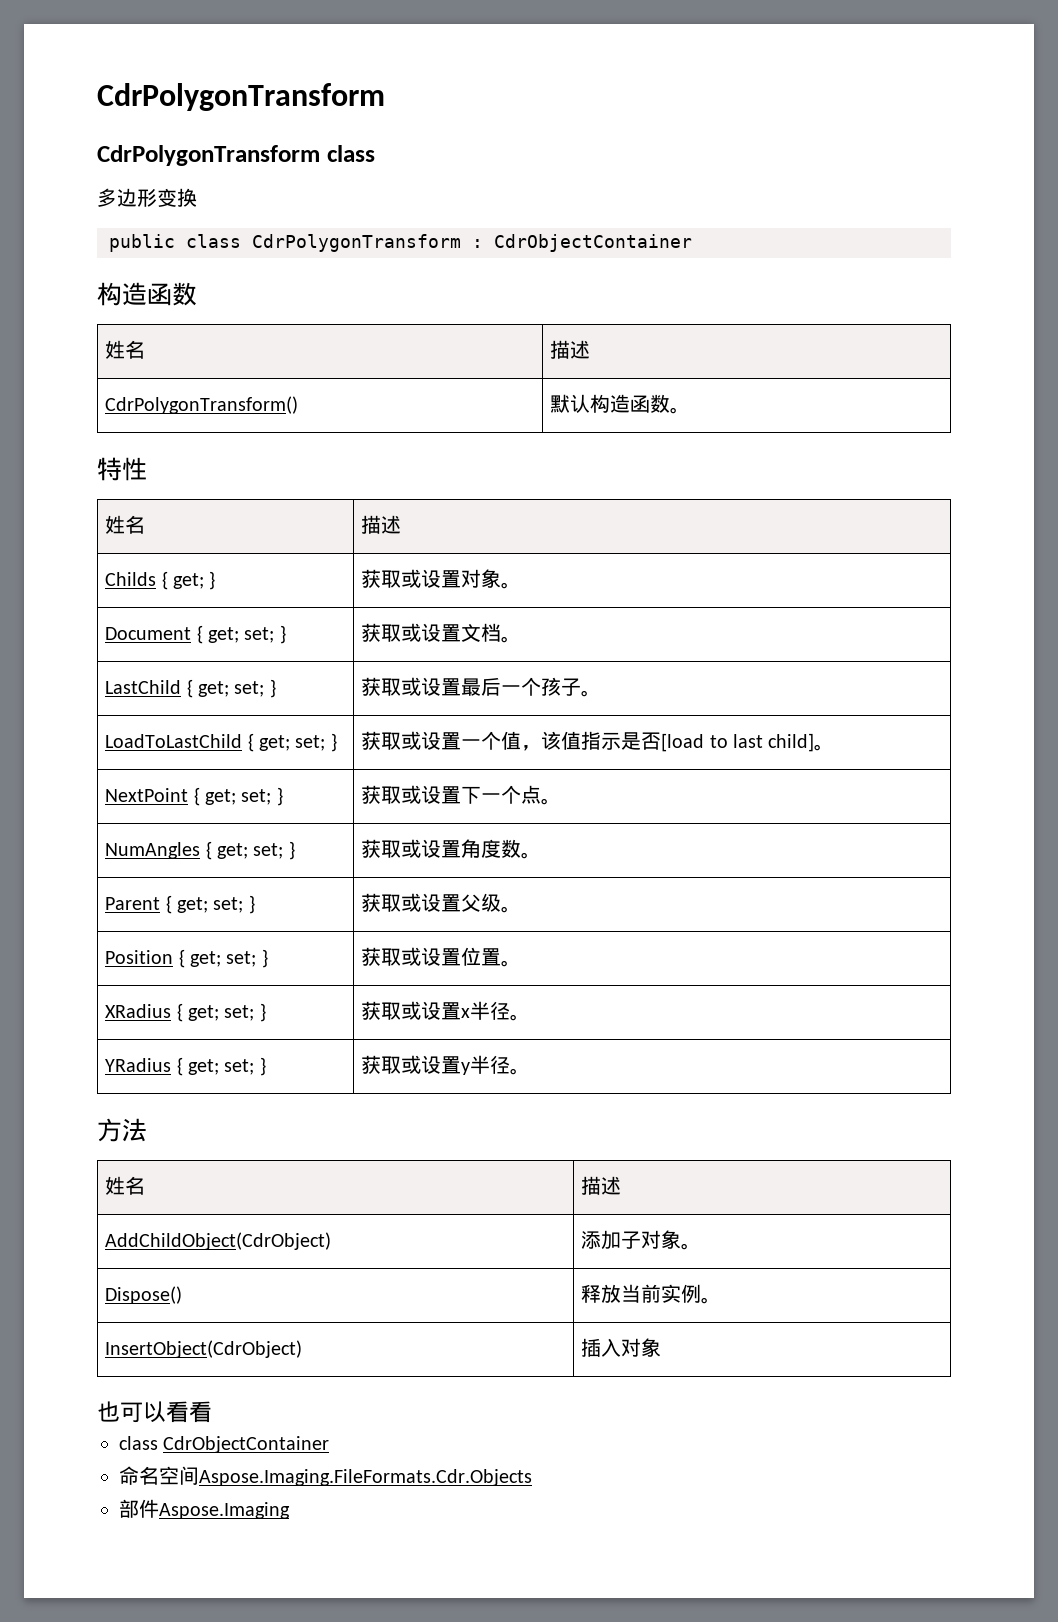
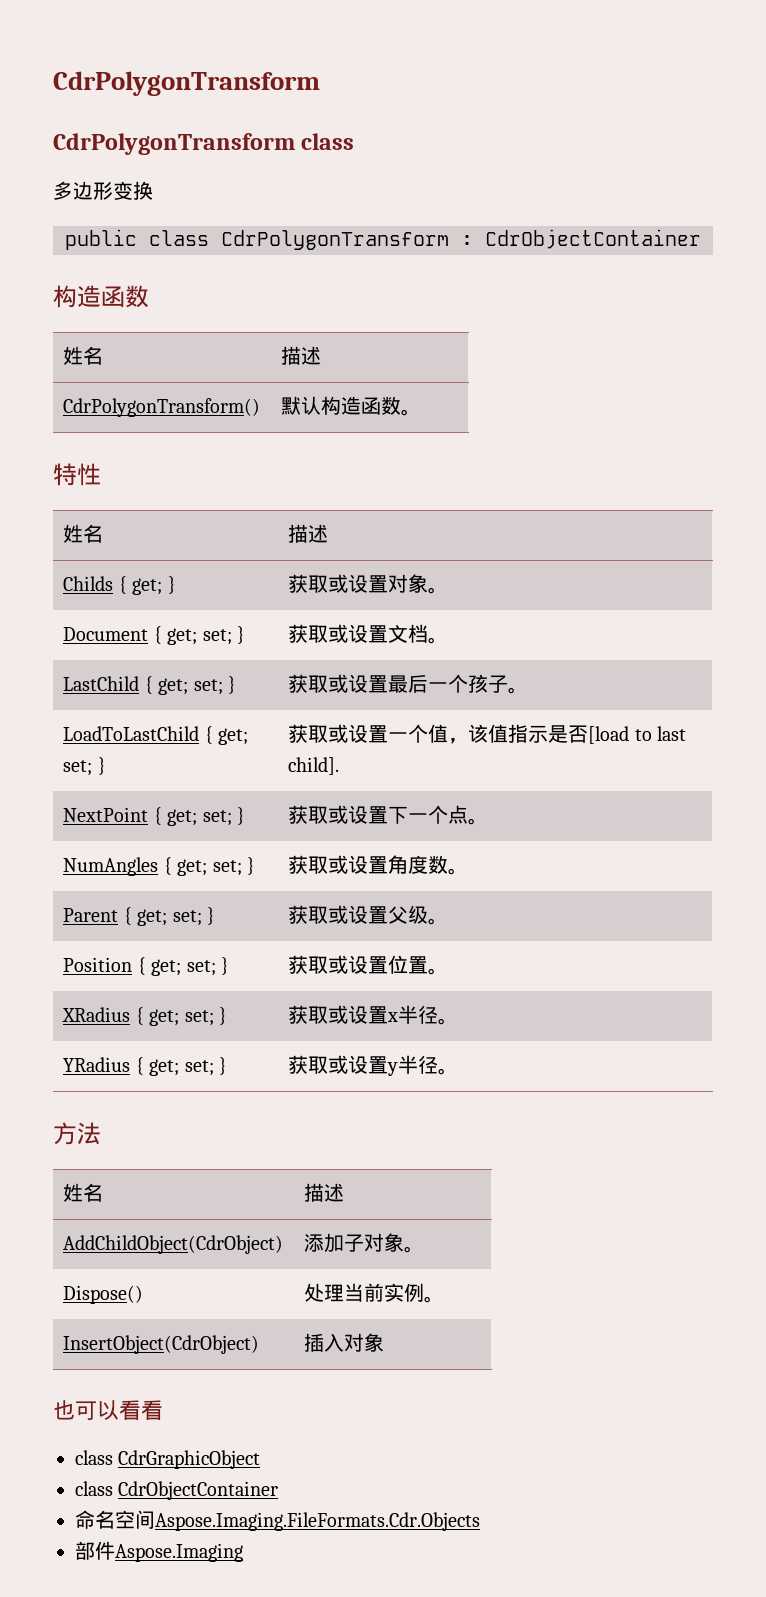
- LoadToLastChild { get; set; } | 获取或设置一个值，该值指示是否[load to last child]。
+ LoadToLastChild { get; set; } | 获取或设置一个值，该值指示是否[load to last child].
- Dispose() | 释放当前实例。
+ Dispose() | 处理当前实例。
+ class CdrGraphicObject

